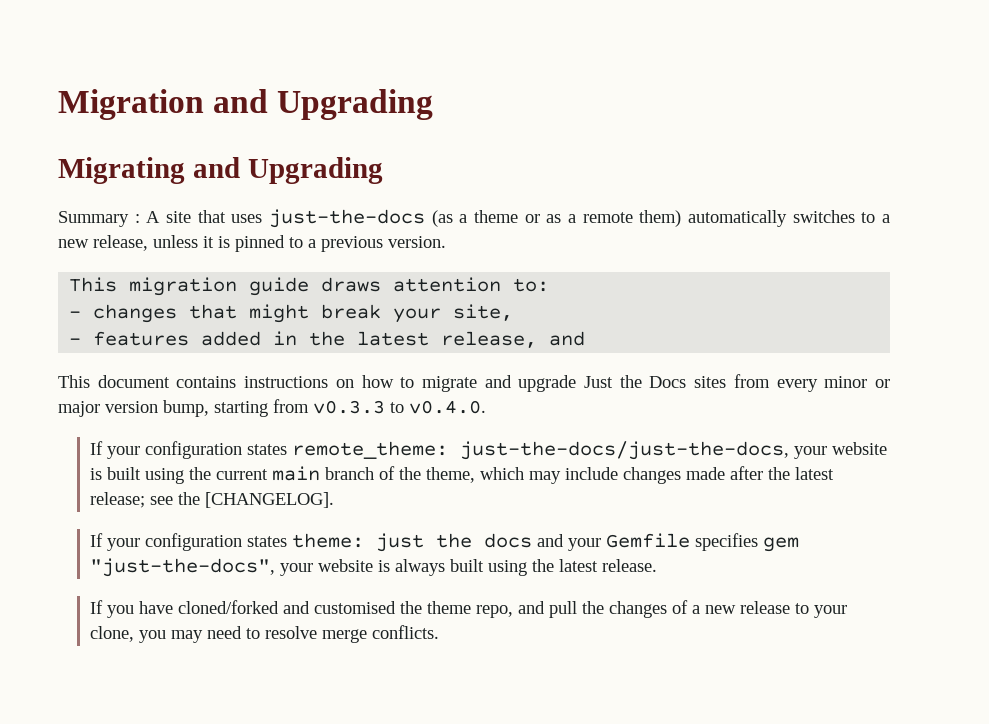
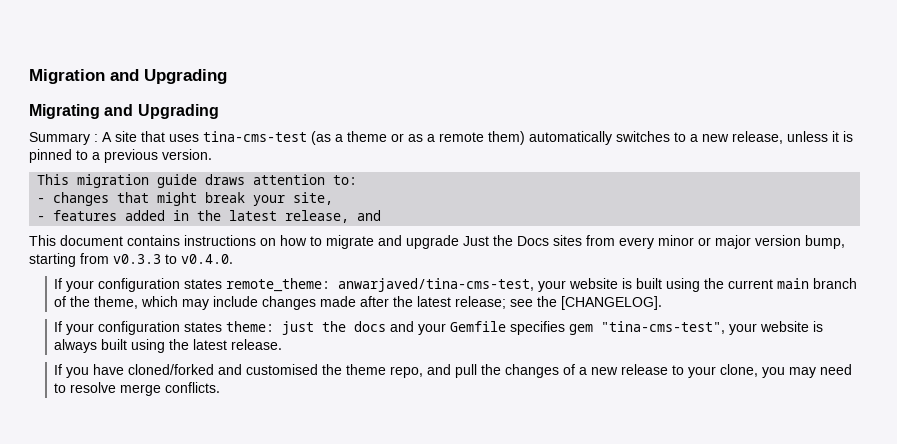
- Summary : A site that uses just-the-docs (as a theme or as a remote them) automatically switches to a new release, unless it is pinned to a previous version.
+ Summary : A site that uses tina-cms-test (as a theme or as a remote them) automatically switches to a new release, unless it is pinned to a previous version.
- If your configuration states remote_theme: just-the-docs/just-the-docs, your website is built using the current main branch of the theme, which may include changes made after the latest release; see the [CHANGELOG].
+ If your configuration states remote_theme: anwarjaved/tina-cms-test, your website is built using the current main branch of the theme, which may include changes made after the latest release; see the [CHANGELOG].
- If your configuration states theme: just the docs and your Gemfile specifies gem "just-the-docs", your website is always built using the latest release.
+ If your configuration states theme: just the docs and your Gemfile specifies gem "tina-cms-test", your website is always built using the latest release.

